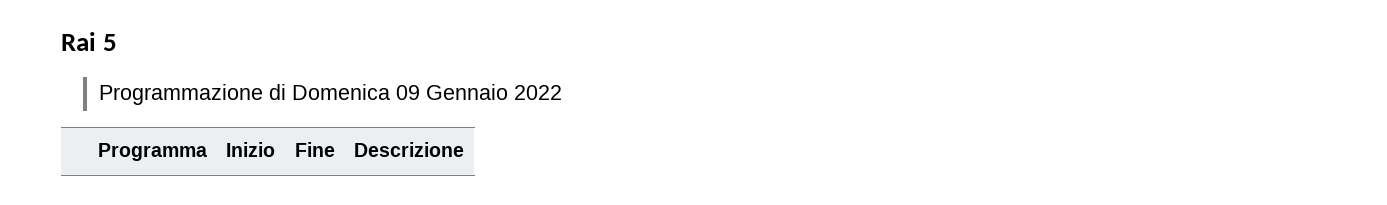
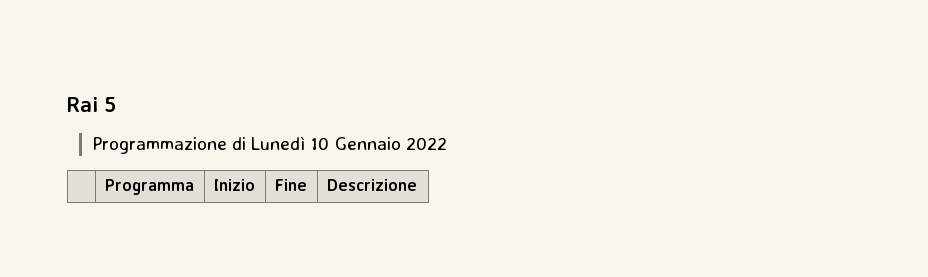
- Programmazione di Domenica 09 Gennaio 2022
+ Programmazione di Lunedì 10 Gennaio 2022

